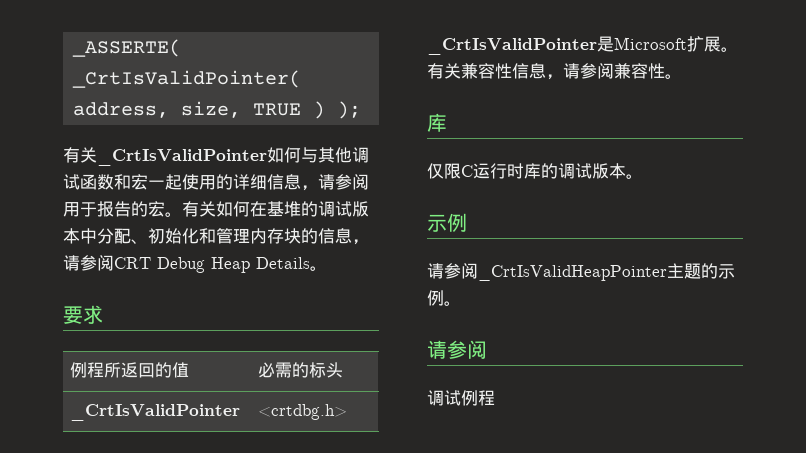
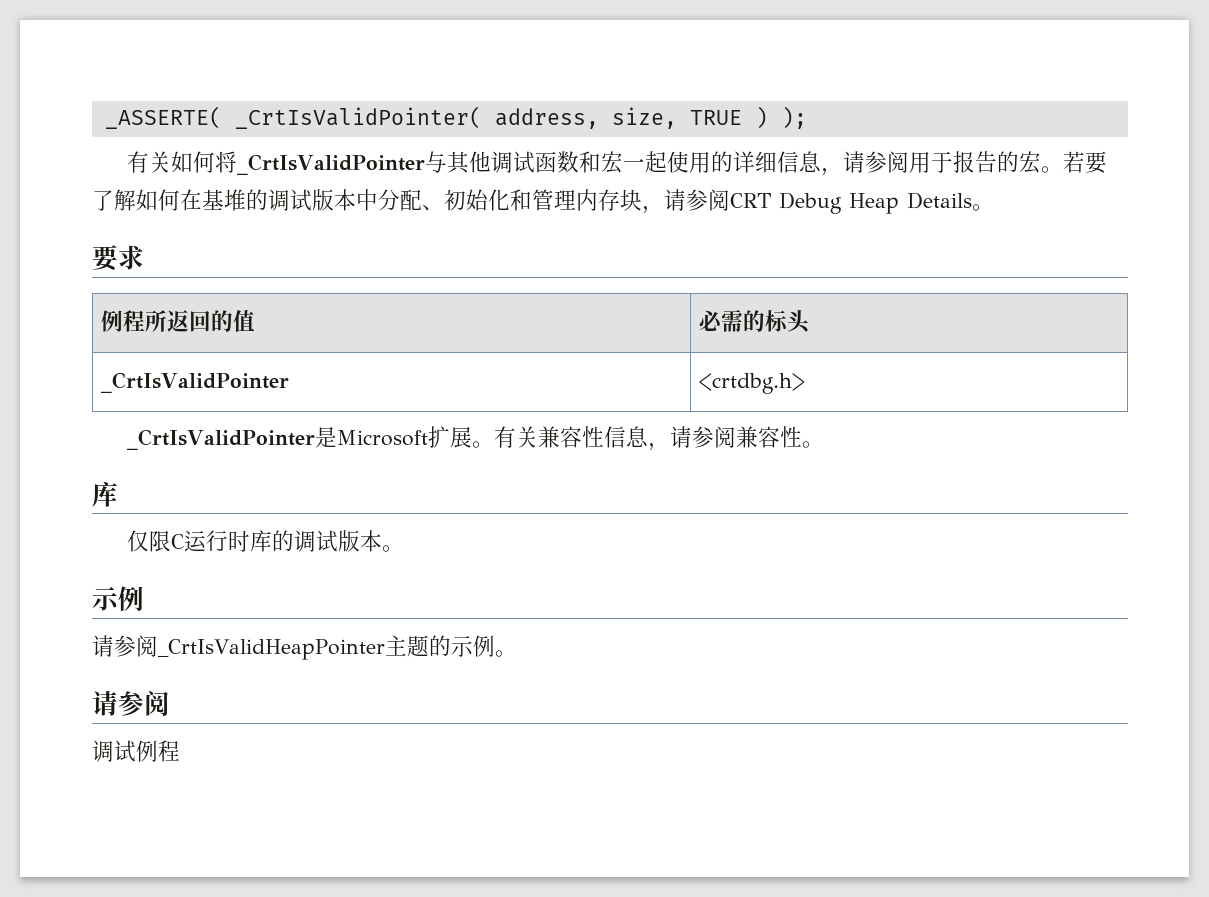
- 有关_CrtIsValidPointer如何与其他调试函数和宏一起使用的详细信息，请参阅用于报告的宏。
+ 有关如何将_CrtIsValidPointer与其他调试函数和宏一起使用的详细信息，请参阅用于报告的宏。
- 有关如何在基堆的调试版本中分配、初始化和管理内存块的信息，请参阅CRT Debug Heap Details。
+ 若要了解如何在基堆的调试版本中分配、初始化和管理内存块，请参阅CRT Debug Heap Details。

